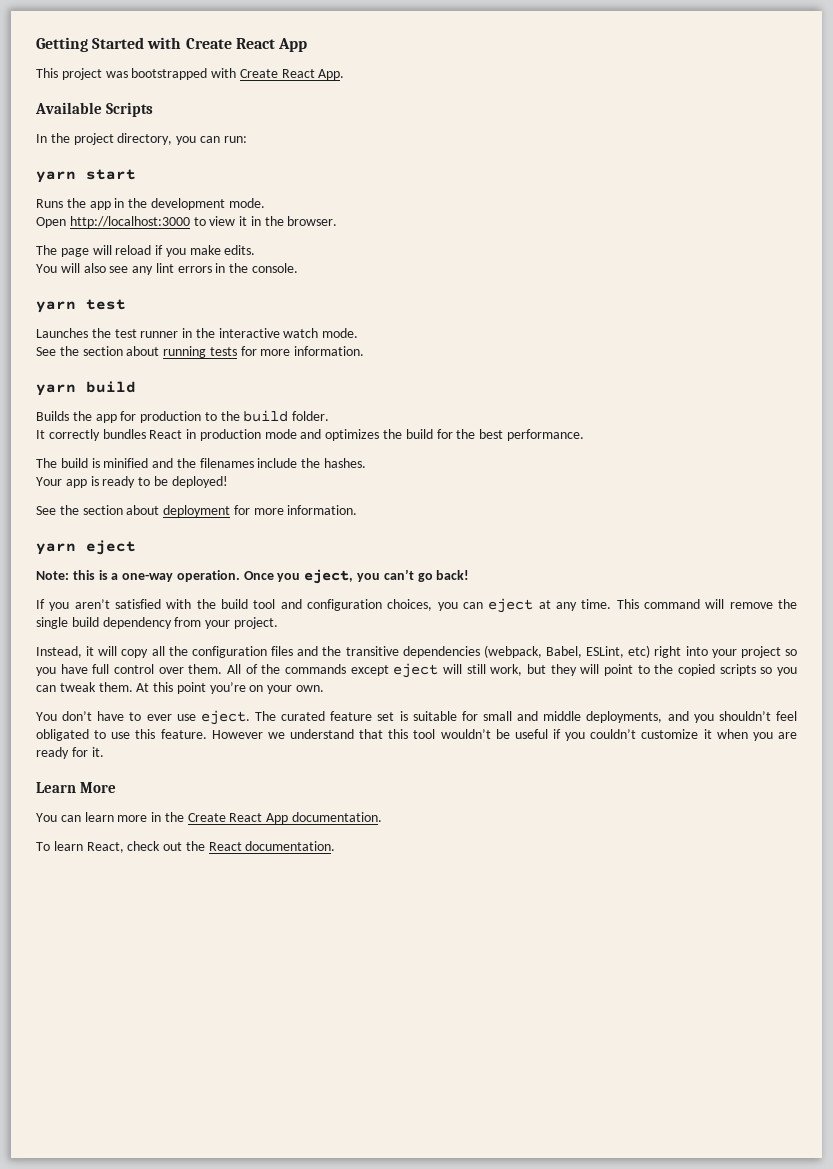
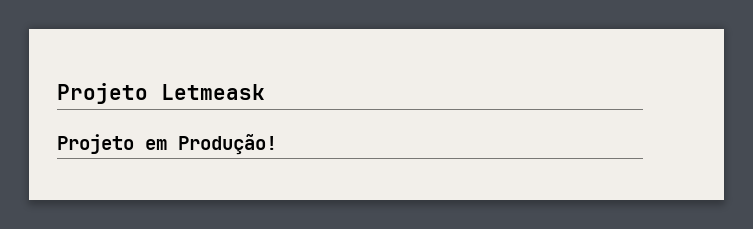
- Getting Started with Create React App
- This project was bootstrapped with Create React App.
- Available Scripts
- In the project directory, you can run:
- yarn start
- Runs the app in the development mode.
- Open http://localhost:3000 to view it in the browser.
- The page will reload if you make edits.
- You will also see any lint errors in the console.
- yarn test
- Launches the test runner in the interactive watch mode.
- See the section about running tests for more information.
- yarn build
- Builds the app for production to the build folder.
- It correctly bundles React in production mode and optimizes the build for the best performance.
- The build is minified and the filenames include the hashes.
- Your app is ready to be deployed!
- See the section about deployment for more information.
- yarn eject
- Note: this is a one-way operation. Once you eject, you can’t go back!
- If you aren’t satisfied with the build tool and configuration choices, you can eject at any time. This command will remove the single build dependency from your project.
- Instead, it will copy all the configuration files and the transitive dependencies (webpack, Babel, ESLint, etc) right into your project so you have full control over them. All of the commands except eject will still work, but they will point to the copied scripts so you can tweak them. At this point you’re on your own.
- You don’t have to ever use eject. The curated feature set is suitable for small and middle deployments, and you shouldn’t feel obligated to use this feature. However we understand that this tool wouldn’t be useful if you couldn’t customize it when you are ready for it.
- Learn More
- You can learn more in the Create React App documentation.
- To learn React, check out the React documentation.
+ Projeto Letmeask
+ Projeto em Produção!

